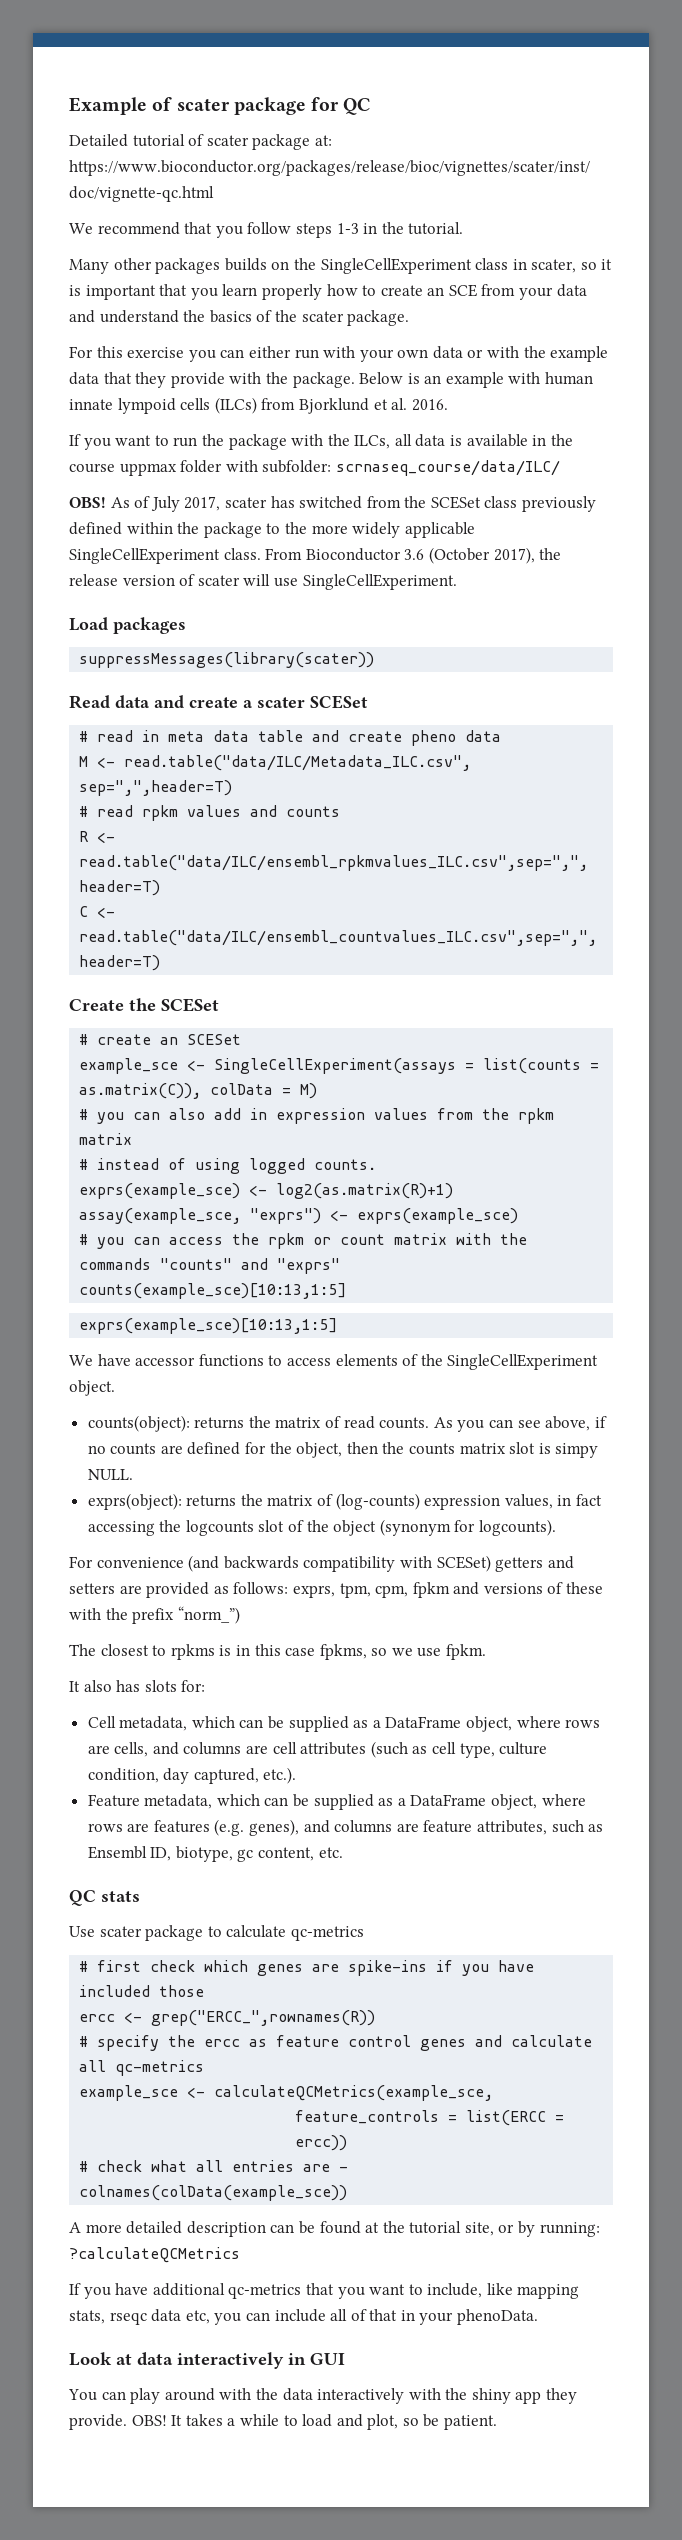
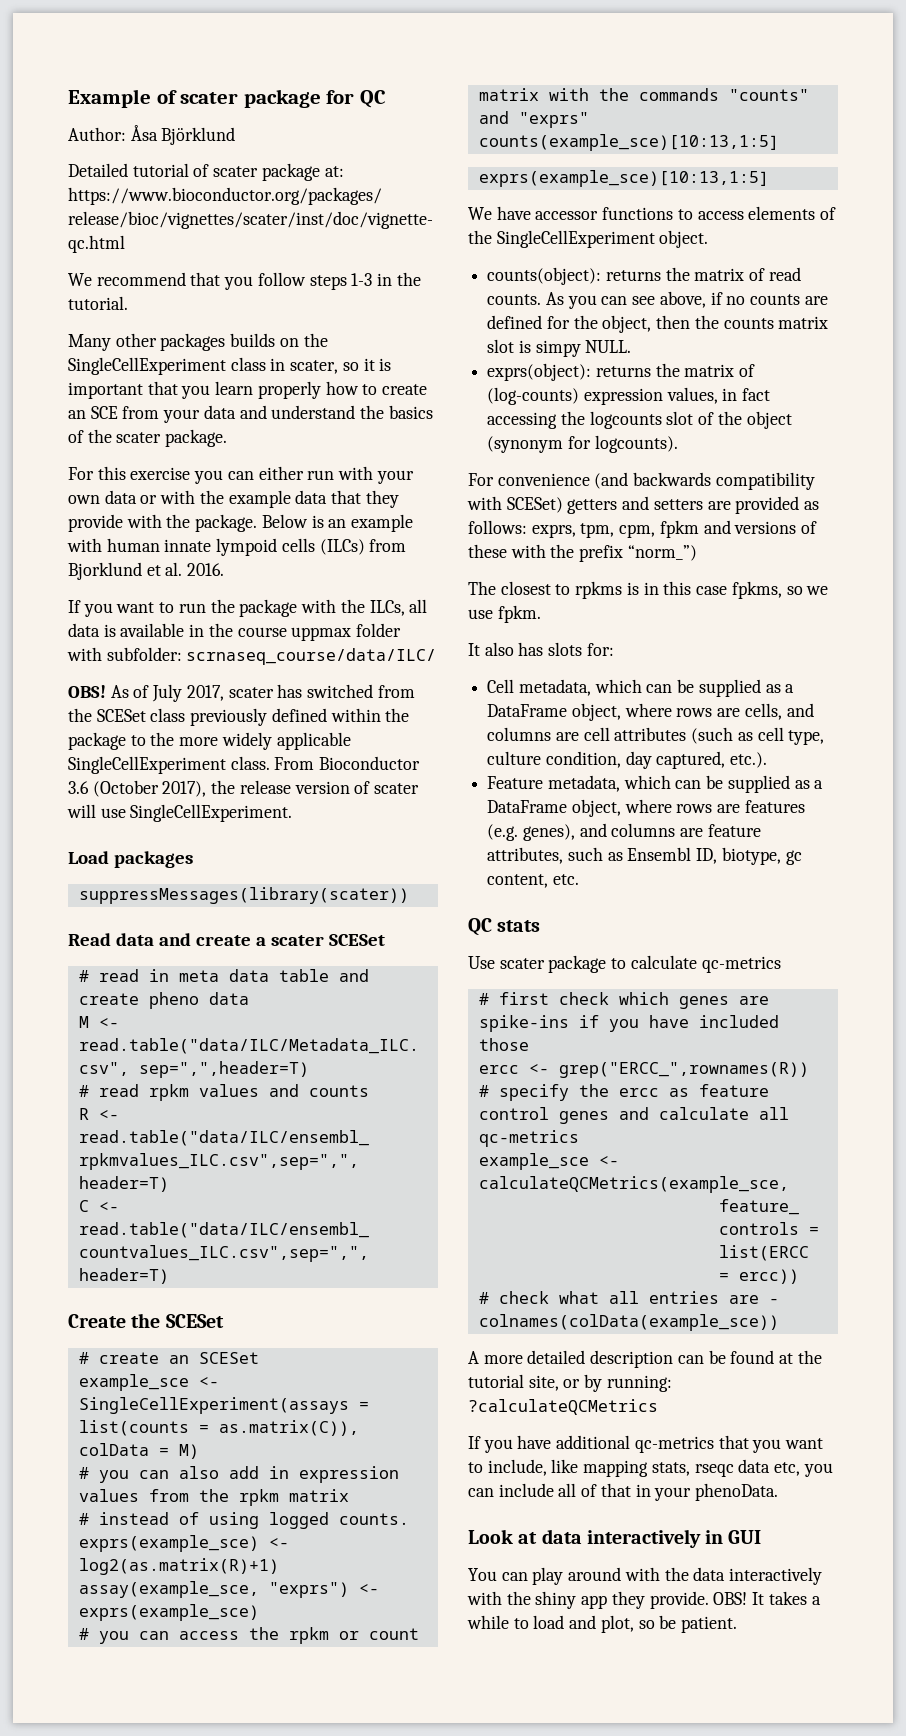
+ Author: Åsa Björklund

